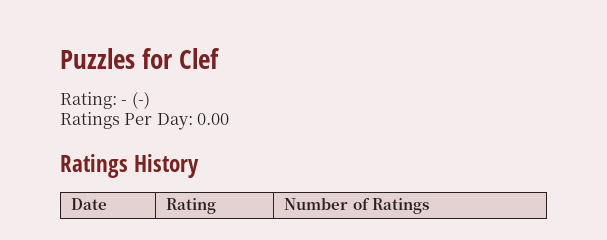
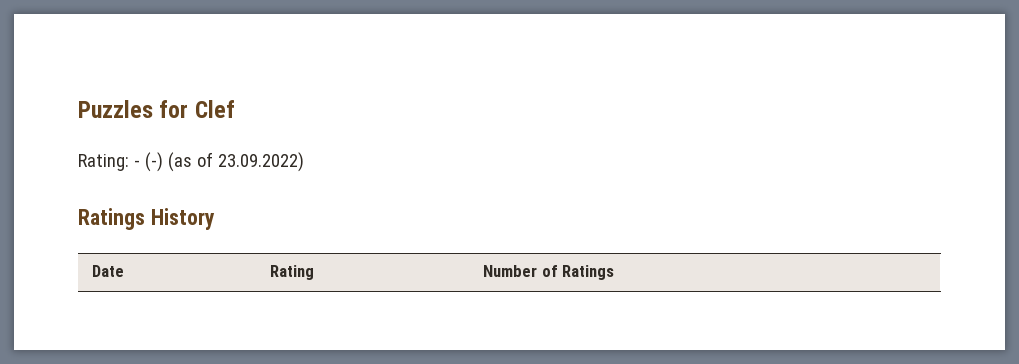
- Rating: - (-)
- Ratings Per Day: 0.00
+ Rating: - (-) (as of 23.09.2022)

